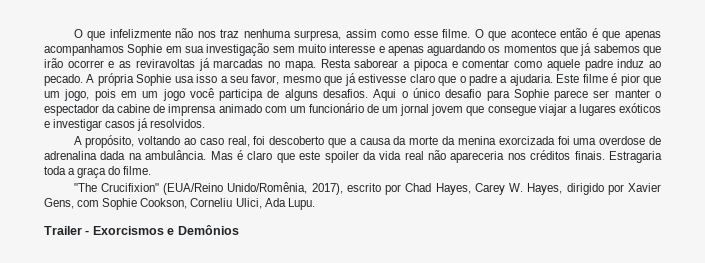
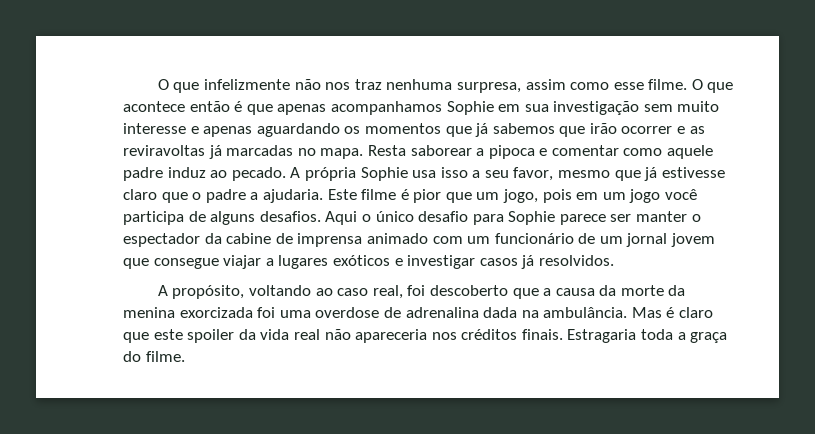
- "The Crucifixion" (EUA/Reino Unido/Romênia, 2017), escrito por Chad Hayes, Carey W. Hayes, dirigido por Xavier Gens, com Sophie Cookson, Corneliu Ulici, Ada Lupu.
- Trailer - Exorcismos e Demônios

